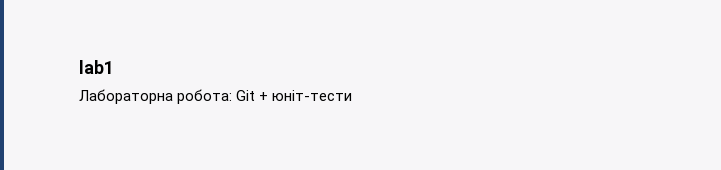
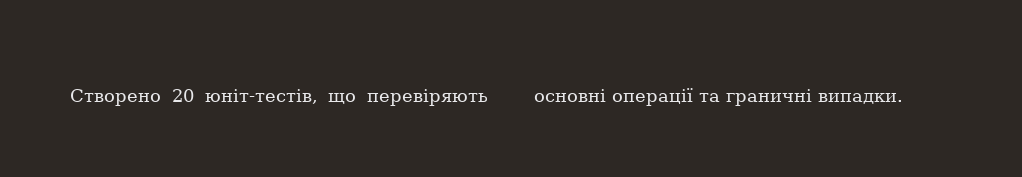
- lab1
- Лабораторна робота: Git + юніт-тести
+ Створено 20 юніт-тестів, що перевіряють основні операції та граничні випадки.

